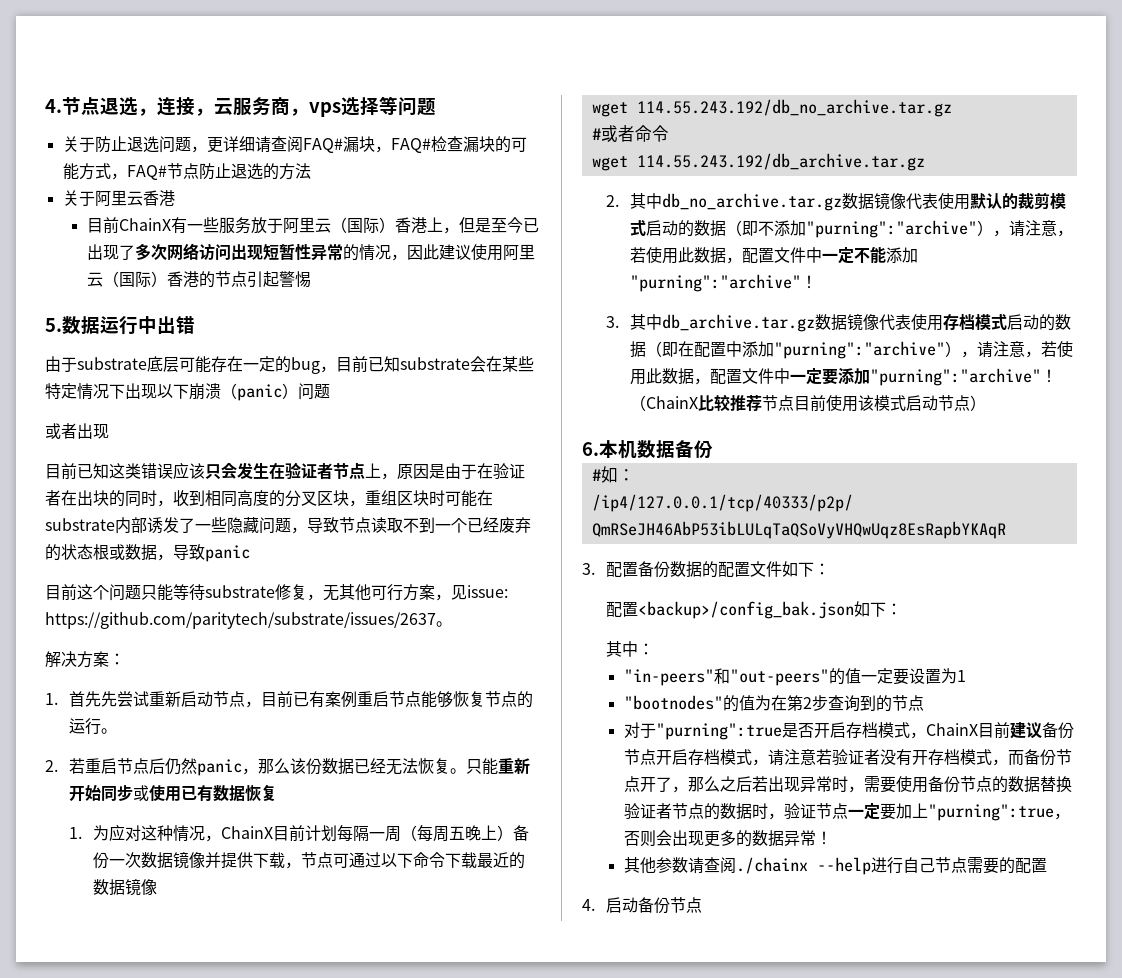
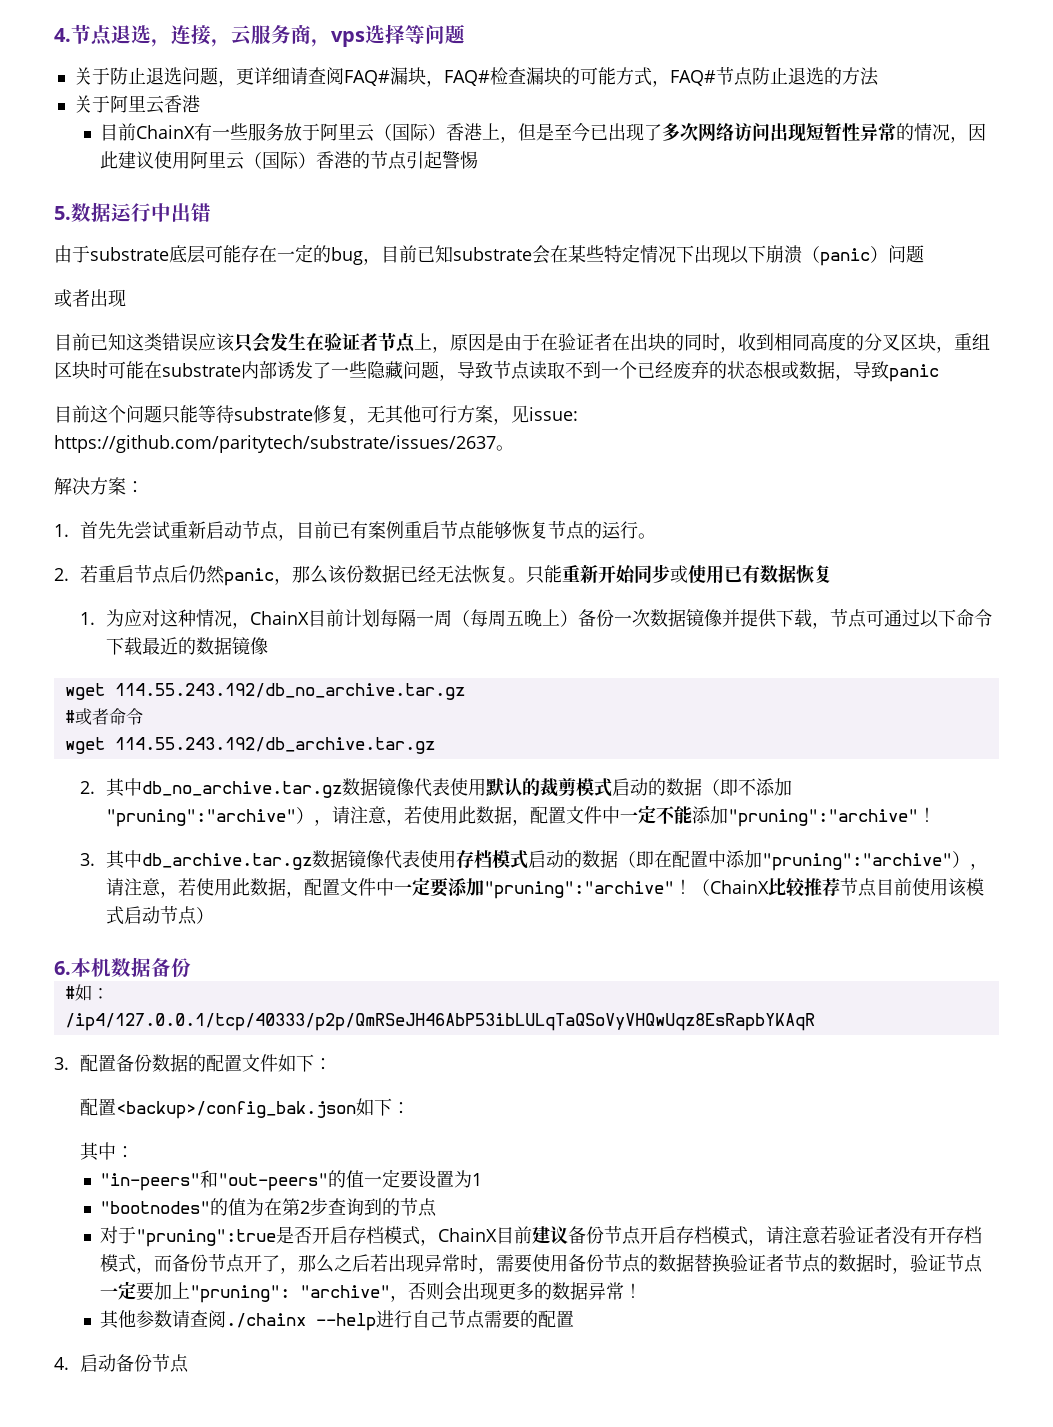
- 2.其中db_no_archive.tar.gz数据镜像代表使用默认的裁剪模式启动的数据（即不添加"purning":"archive"），请注意，若使用此数据，配置文件中一定不能添加"purning":"archive"！
+ 2.其中db_no_archive.tar.gz数据镜像代表使用默认的裁剪模式启动的数据（即不添加"pruning":"archive"），请注意，若使用此数据，配置文件中一定不能添加"pruning":"archive"！
- 3.其中db_archive.tar.gz数据镜像代表使用存档模式启动的数据（即在配置中添加"purning":"archive"），请注意，若使用此数据，配置文件中一定要添加"purning":"archive"！
+ 3.其中db_archive.tar.gz数据镜像代表使用存档模式启动的数据（即在配置中添加"pruning":"archive"），请注意，若使用此数据，配置文件中一定要添加"pruning":"archive"！
- 对于"purning":true是否开启存档模式，ChainX目前建议备份节点开启存档模式，请注意若验证者没有开存档模式，而备份节点开了，那么之后若出现异常时，需要使用备份节点的数据替换验证者节点的数据时，验证节点一定要加上"purning":true，否则会出现更多的数据异常！
+ 对于"pruning":true是否开启存档模式，ChainX目前建议备份节点开启存档模式，请注意若验证者没有开存档模式，而备份节点开了，那么之后若出现异常时，需要使用备份节点的数据替换验证者节点的数据时，验证节点一定要加上"pruning": "archive"，否则会出现更多的数据异常！

